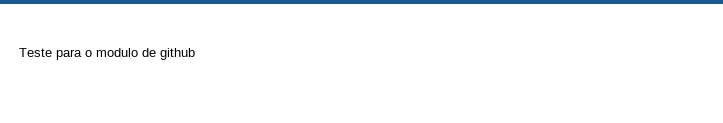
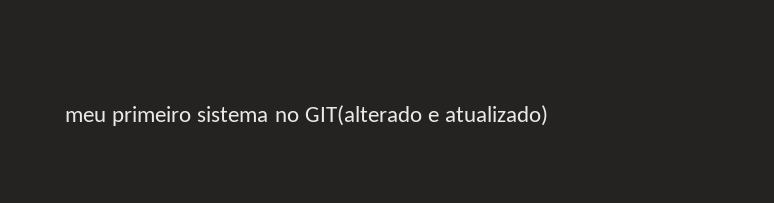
- Teste para o modulo de github
+ meu primeiro sistema no GIT(alterado e atualizado)

